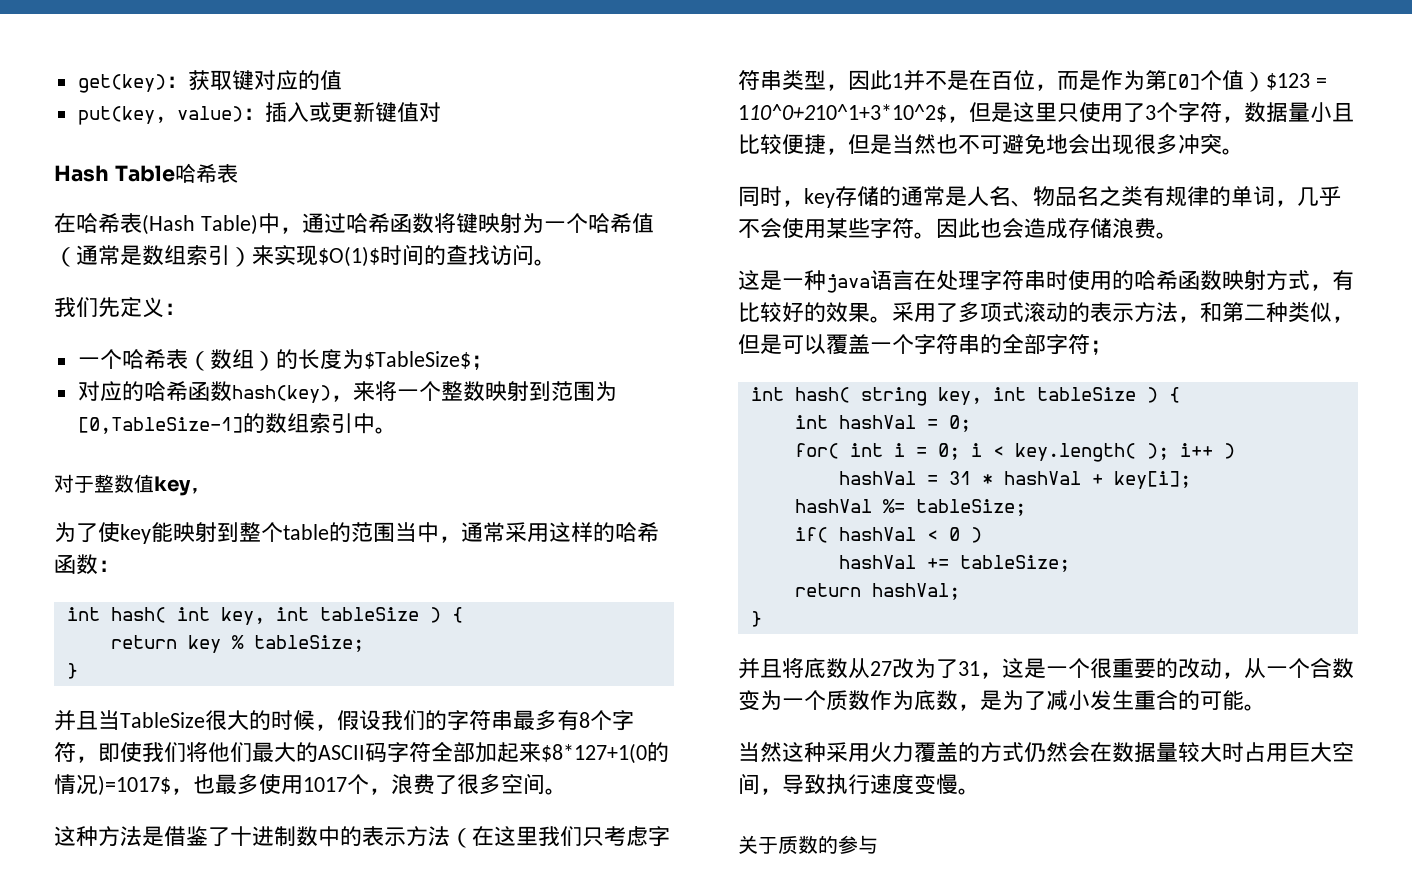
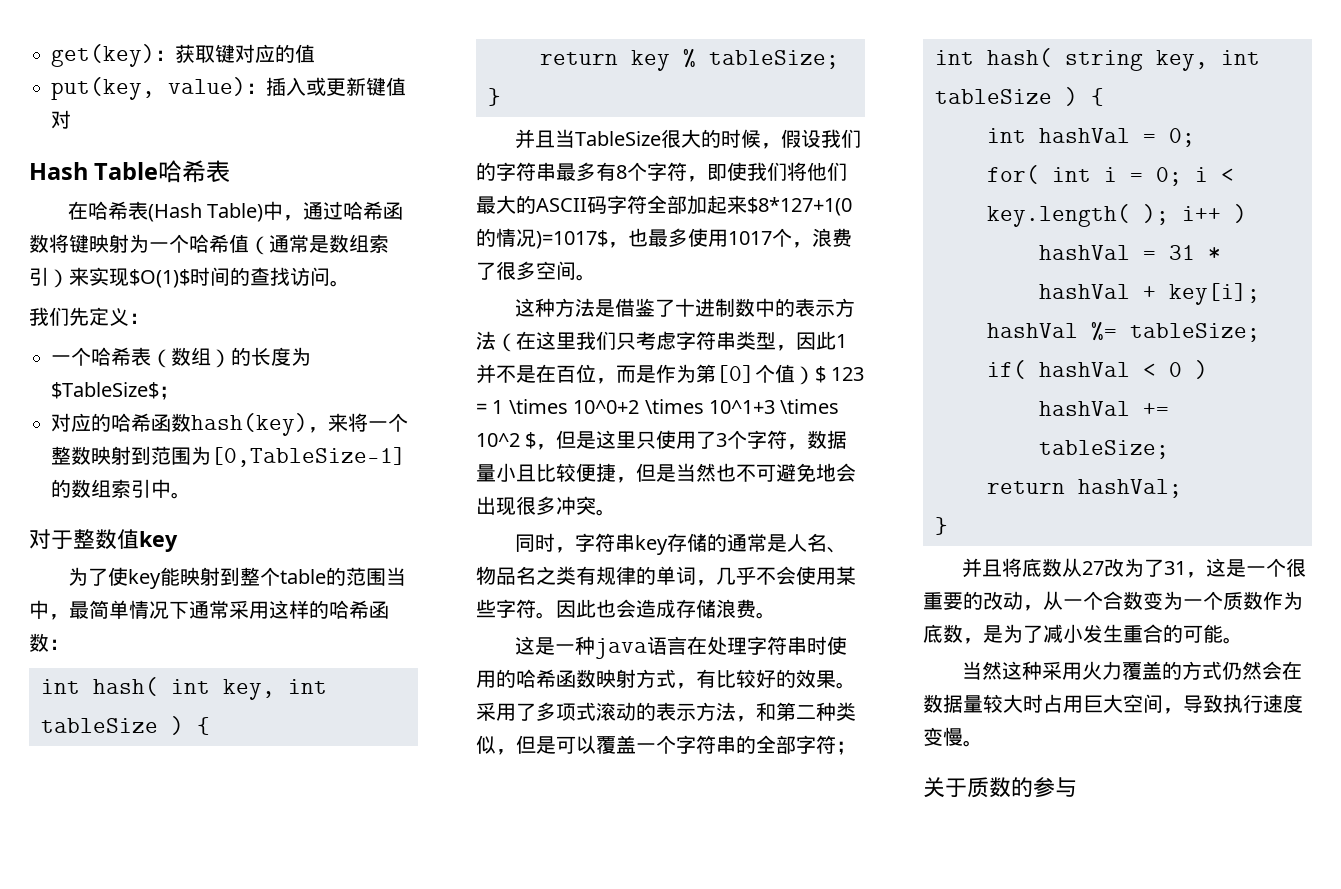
- 对于整数值key，
+ 对于整数值key
- 为了使key能映射到整个table的范围当中，通常采用这样的哈希函数：
+ 为了使key能映射到整个table的范围当中，最简单情况下通常采用这样的哈希函数：
- 这种方法是借鉴了十进制数中的表示方法（在这里我们只考虑字符串类型，因此1并不是在百位，而是作为第[0]个值）$123 = 110^0+210^1+3*10^2$，但是这里只使用了3个字符，数据量小且比较便捷，但是当然也不可避免地会出现很多冲突。
+ 这种方法是借鉴了十进制数中的表示方法（在这里我们只考虑字符串类型，因此1并不是在百位，而是作为第[0]个值）$ 123 = 1 \times 10^0+2 \times 10^1+3 \times 10^2 $，但是这里只使用了3个字符，数据量小且比较便捷，但是当然也不可避免地会出现很多冲突。
- 同时，key存储的通常是人名、物品名之类有规律的单词，几乎不会使用某些字符。
+ 同时，字符串key存储的通常是人名、物品名之类有规律的单词，几乎不会使用某些字符。

